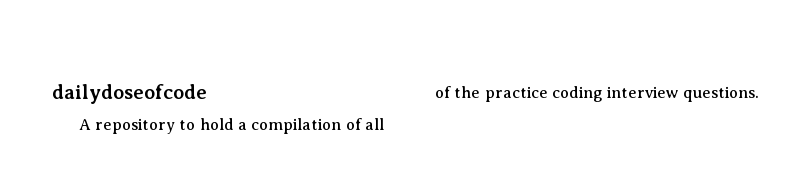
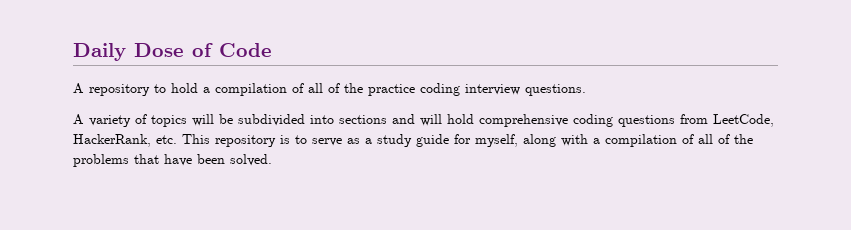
- dailydoseofcode
+ Daily Dose of Code
+ A variety of topics will be subdivided into sections and will hold comprehensive coding questions from LeetCode, HackerRank, etc. This repository is to serve as a study guide for myself, along with a compilation of all of the problems that have been solved.

